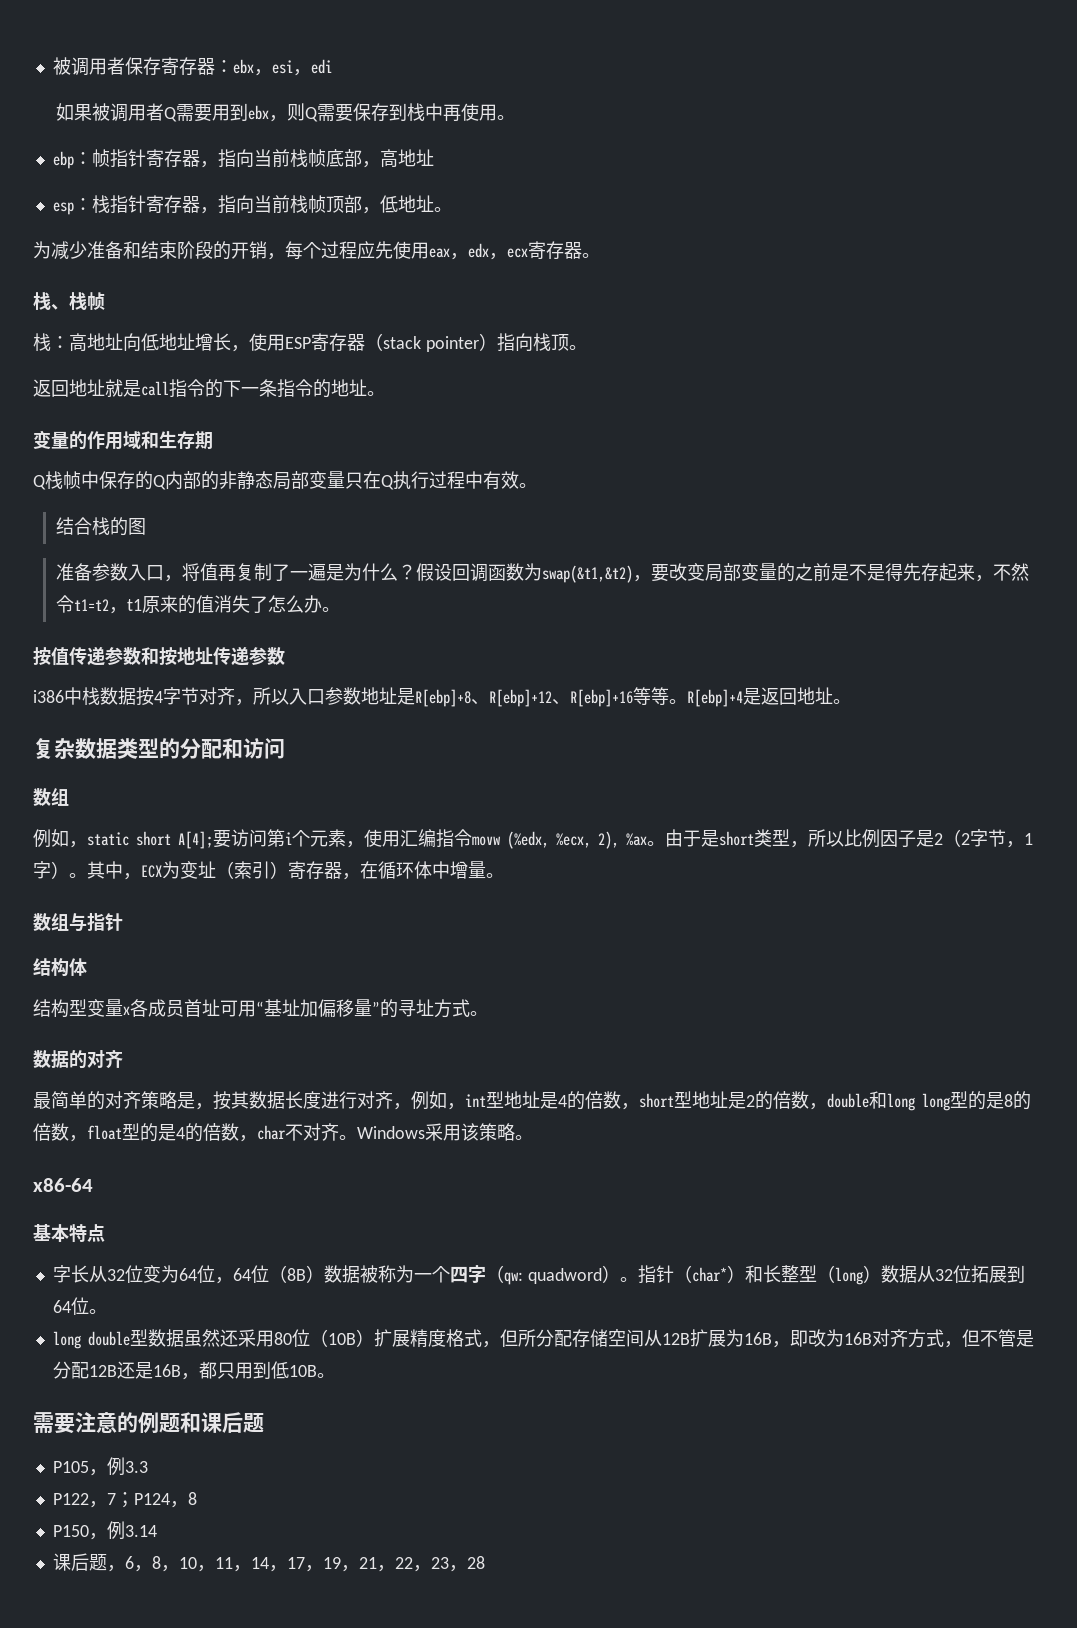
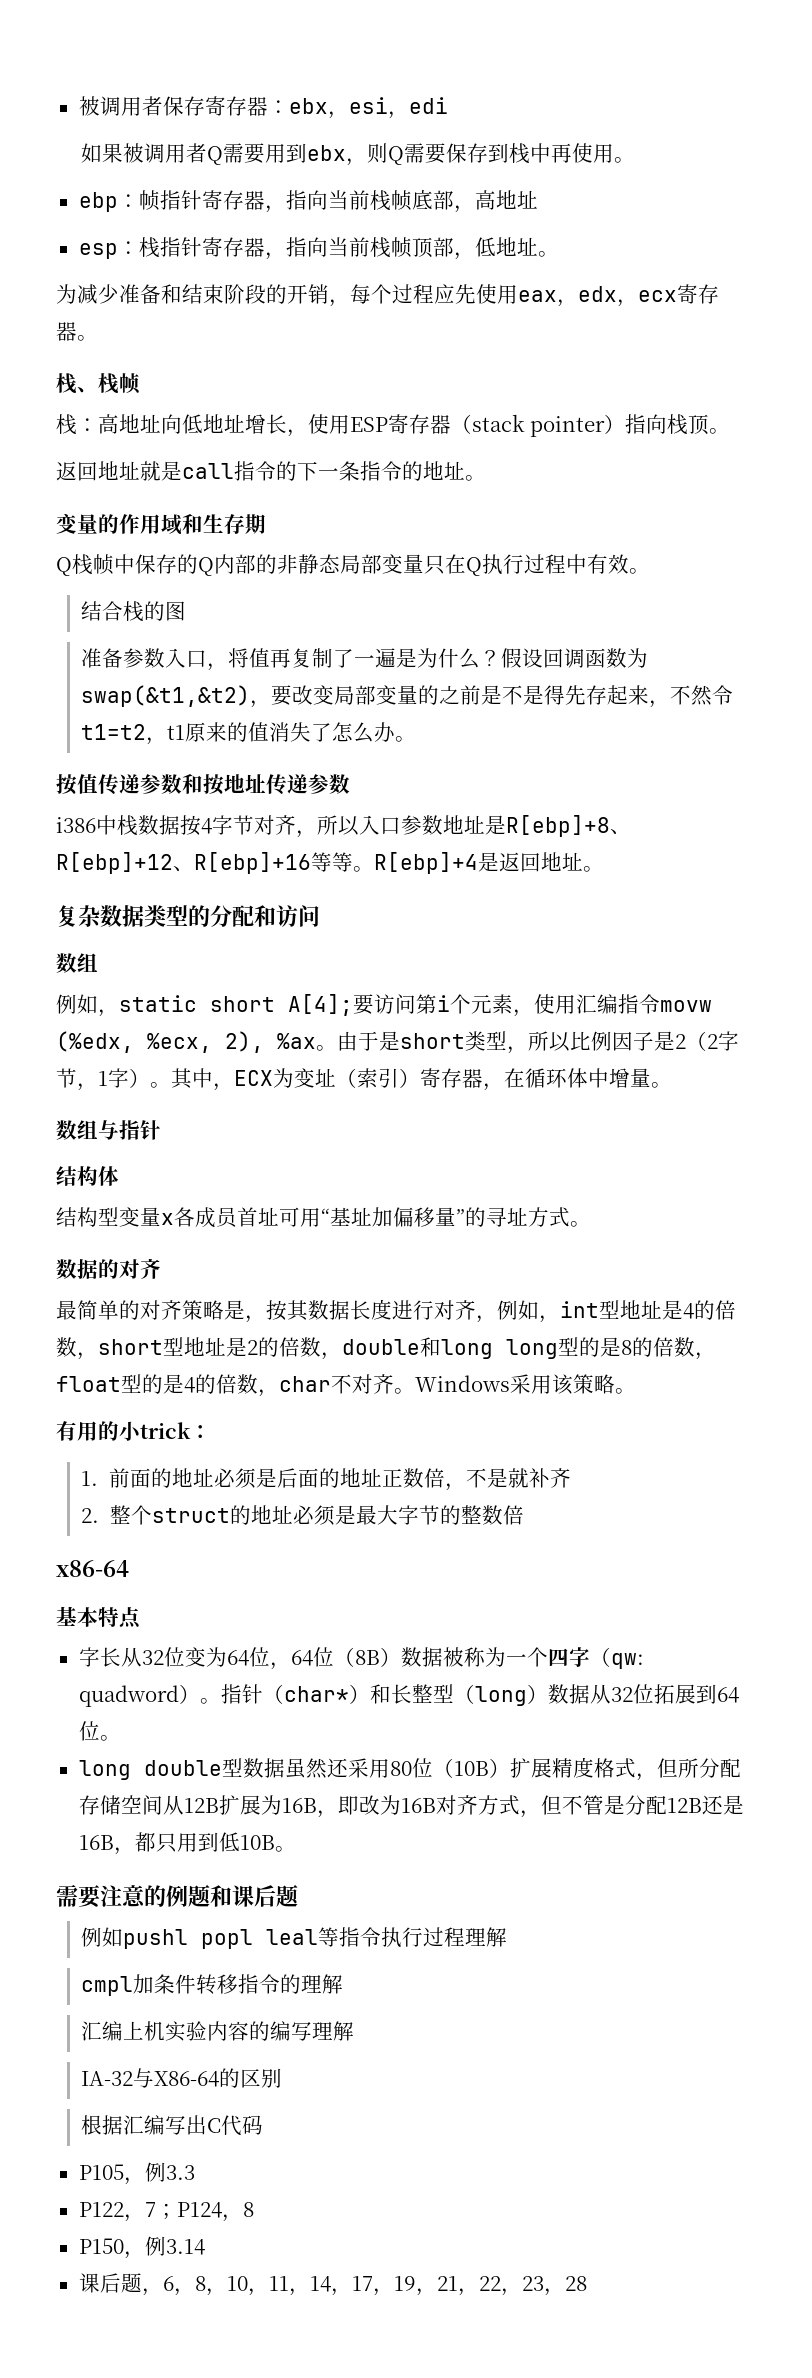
+ 有用的小trick：
+ 1.前面的地址必须是后面的地址正数倍，不是就补齐
+ 2.整个struct的地址必须是最大字节的整数倍
+ 例如pushl popl leal等指令执行过程理解
+ cmpl加条件转移指令的理解
+ 汇编上机实验内容的编写理解
+ IA-32与X86-64的区别
+ 根据汇编写出C代码

